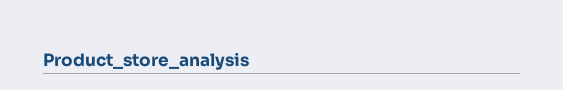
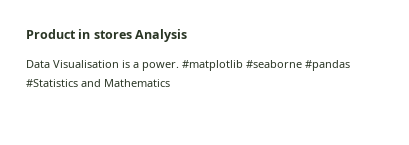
- Product_store_analysis
+ Product in stores Analysis
+ Data Visualisation is a power. #matplotlib #seaborne #pandas #Statistics and Mathematics

